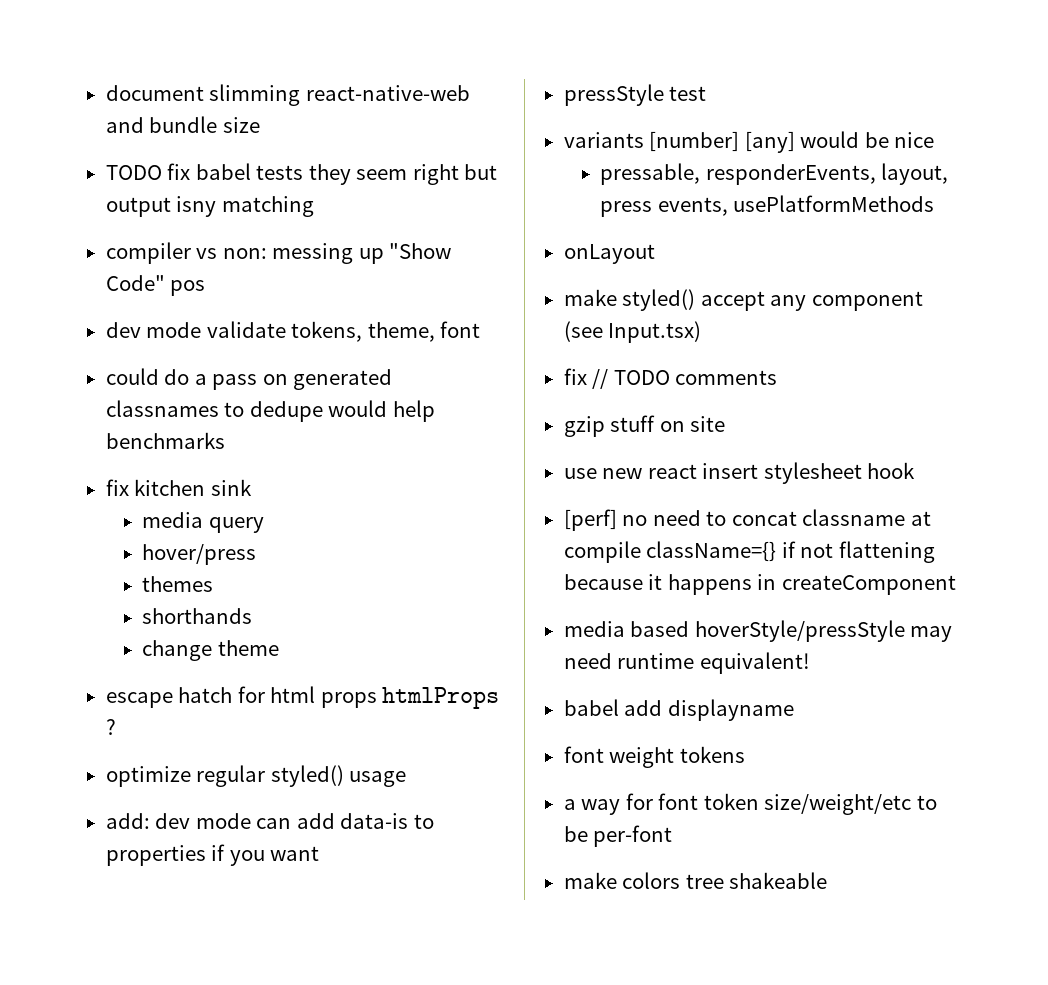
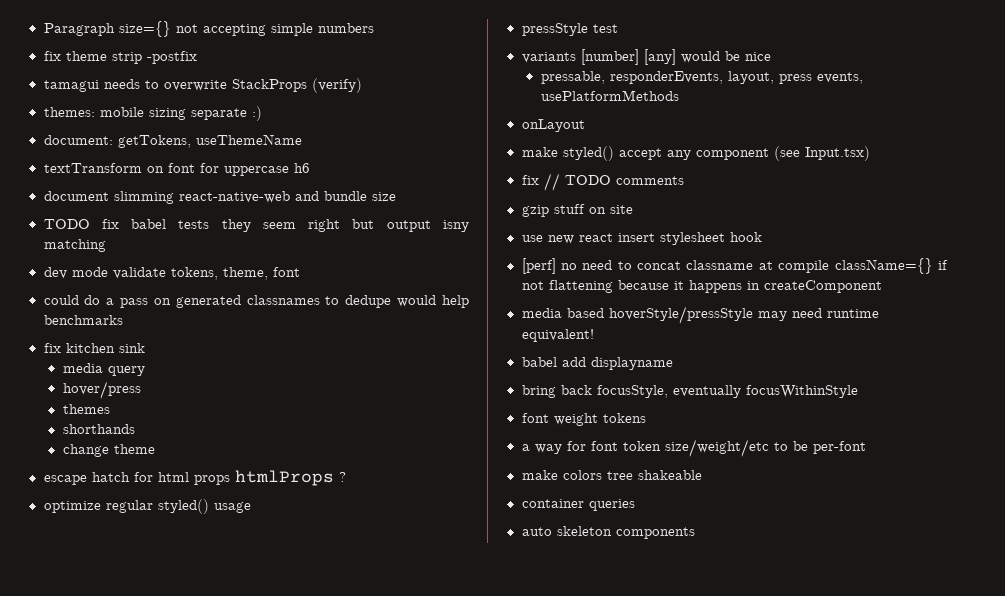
+ Paragraph size={} not accepting simple numbers
+ fix theme strip -postfix
+ tamagui needs to overwrite StackProps (verify)
+ themes: mobile sizing separate :)
+ document: getTokens, useThemeName
+ textTransform on font for uppercase h6
- compiler vs non: messing up "Show Code" pos
- add: dev mode can add data-is to properties if you want
+ bring back focusStyle, eventually focusWithinStyle
+ container queries
+ auto skeleton components

